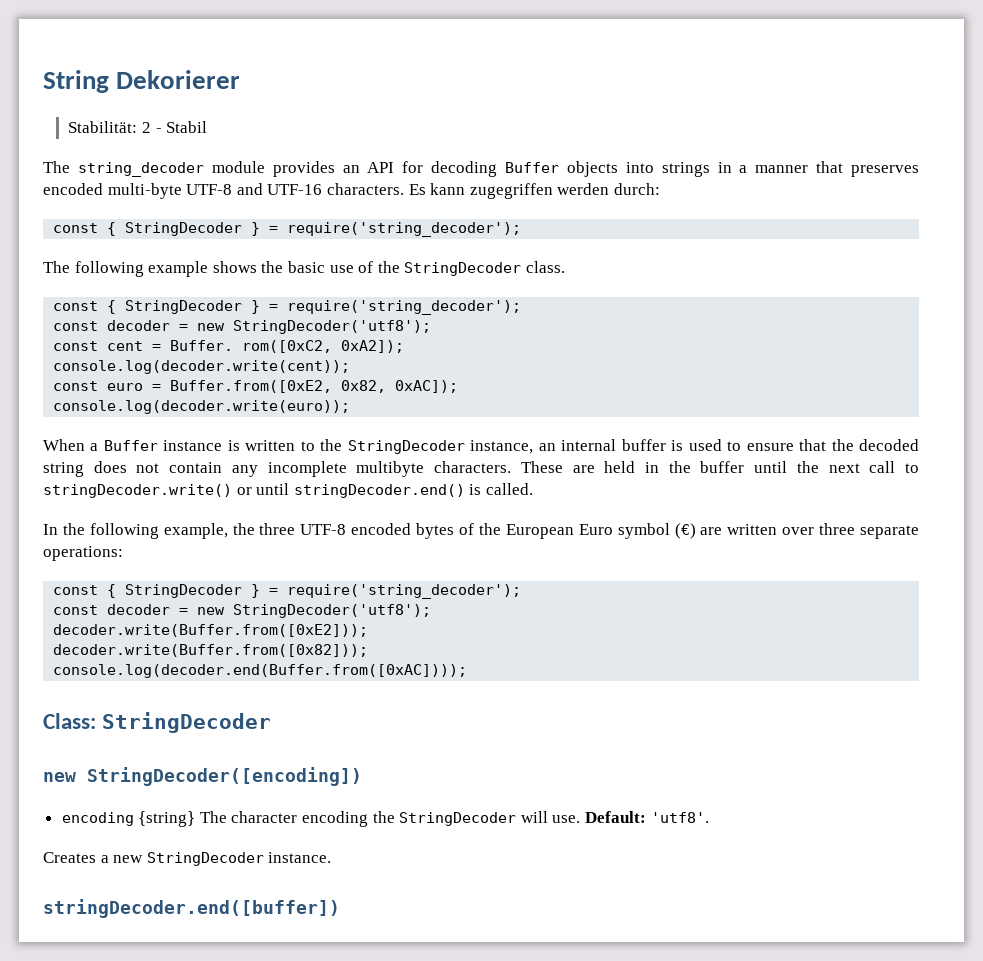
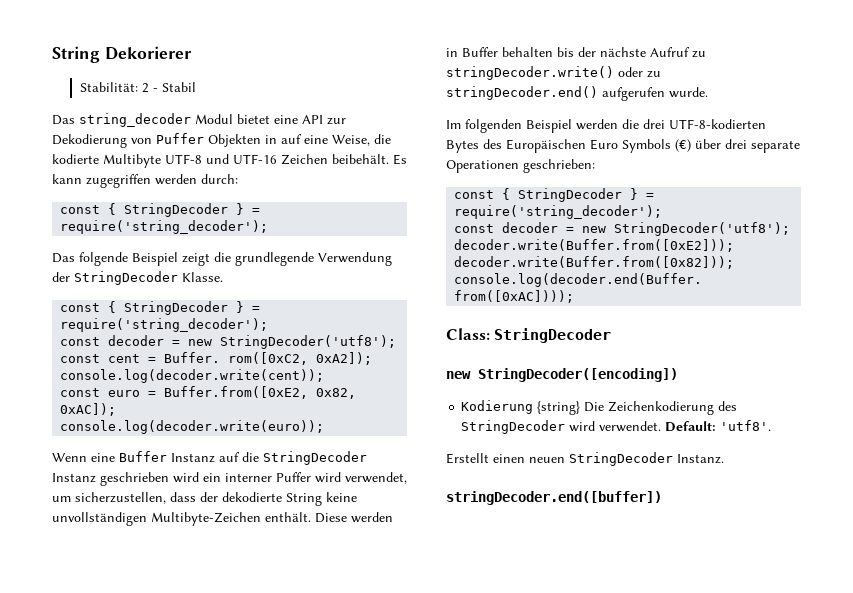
- The string_decoder module provides an API for decoding Buffer objects into strings in a manner that preserves encoded multi-byte UTF-8 and UTF-16 characters.
+ Das string_decoder Modul bietet eine API zur Dekodierung von Puffer Objekten in auf eine Weise, die kodierte Multibyte UTF-8 und UTF-16 Zeichen beibehält.
- The following example shows the basic use of the StringDecoder class.
+ Das folgende Beispiel zeigt die grundlegende Verwendung der StringDecoder Klasse.
- When a Buffer instance is written to the StringDecoder instance, an internal buffer is used to ensure that the decoded string does not contain any incomplete multibyte characters. These are held in the buffer until the next call to stringDecoder.write() or until stringDecoder.end() is called.
- In the following example, the three UTF-8 encoded bytes of the European Euro symbol (€) are written over three separate operations:
+ Wenn eine Buffer Instanz auf die StringDecoder Instanz geschrieben wird ein interner Puffer wird verwendet, um sicherzustellen, dass der dekodierte String keine unvollständigen Multibyte-Zeichen enthält. Diese werden in Buffer behalten bis der nächste Aufruf zu stringDecoder.write() oder zu stringDecoder.end() aufgerufen wurde.
+ Im folgenden Beispiel werden die drei UTF-8-kodierten Bytes des Europäischen Euro Symbols (€) über drei separate Operationen geschrieben:
- encoding {string} The character encoding the StringDecoder will use. Default: 'utf8'.
- Creates a new StringDecoder instance.
+ Kodierung {string} Die Zeichenkodierung des StringDecoder wird verwendet. Default: 'utf8'.
+ Erstellt einen neuen StringDecoder Instanz.

